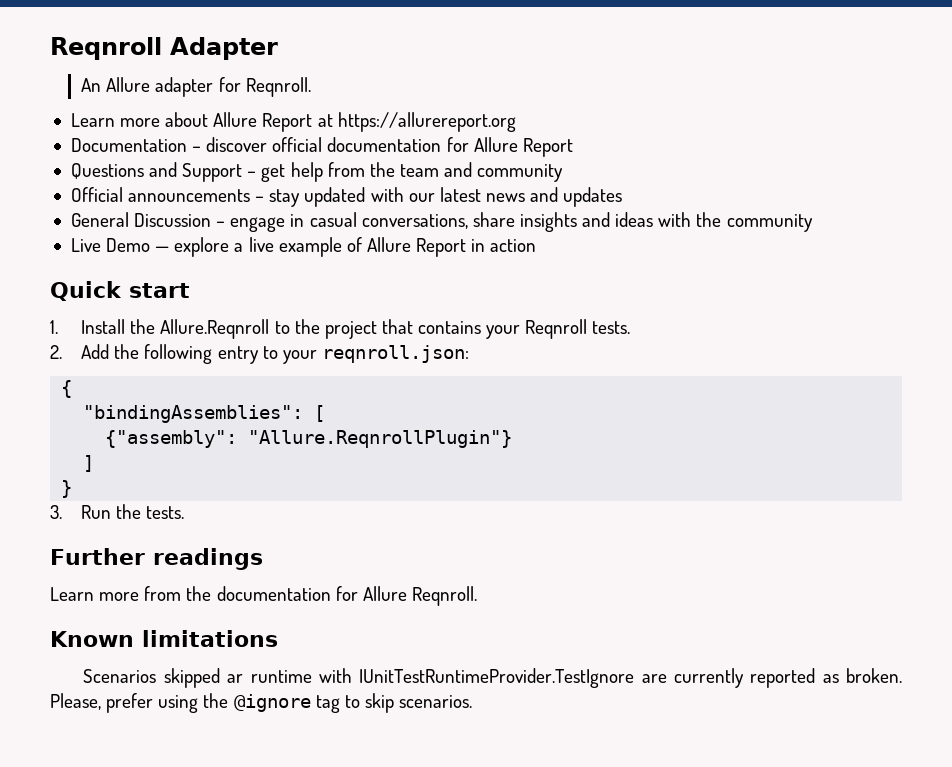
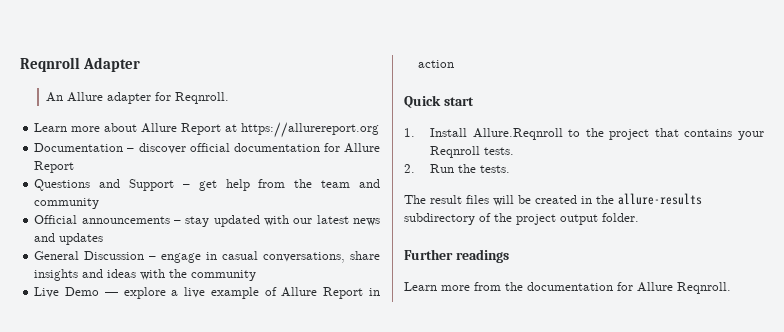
- 1. Install the Allure.Reqnroll to the project that contains your Reqnroll tests.
+ 1. Install Allure.Reqnroll to the project that contains your Reqnroll tests.
- 2. Add the following entry to your reqnroll.json:
- {
- "bindingAssemblies": [
- {"assembly": "Allure.ReqnrollPlugin"}
- ]
- }
- 3. Run the tests.
+ 2. Run the tests.
+ The result files will be created in the allure-results subdirectory of the project output folder.
- Known limitations
- Scenarios skipped ar runtime with IUnitTestRuntimeProvider.TestIgnore are currently reported as broken. Please, prefer using the @ignore tag to skip scenarios.

